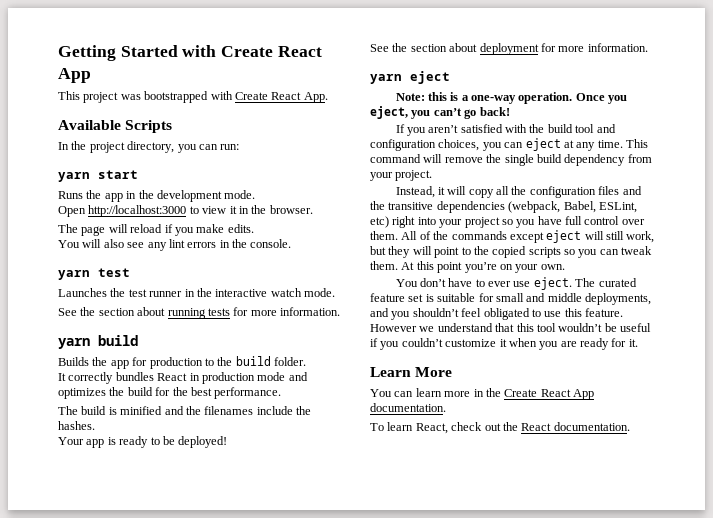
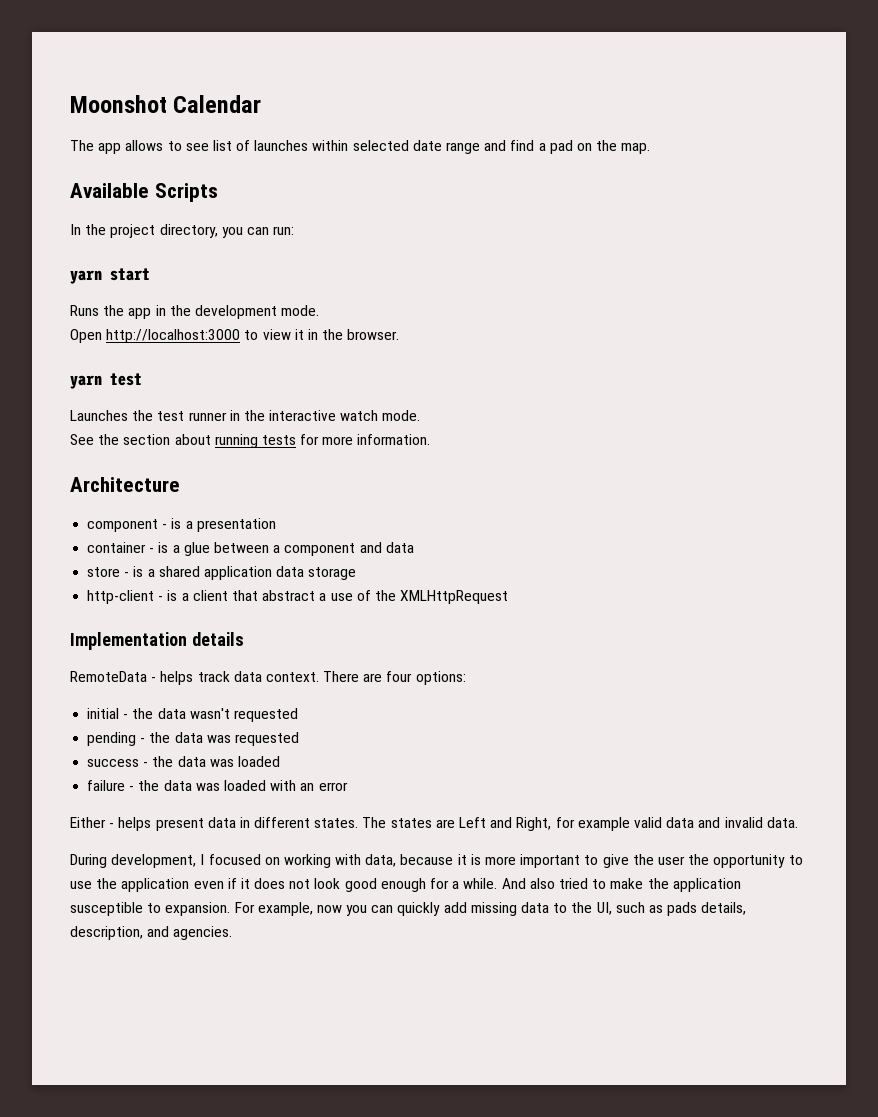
- Getting Started with Create React App
- This project was bootstrapped with Create React App.
+ Moonshot Calendar
+ The app allows to see list of launches within selected date range and find a pad on the map.
- The page will reload if you make edits.
- You will also see any lint errors in the console.
- yarn build
- Builds the app for production to the build folder.
- It correctly bundles React in production mode and optimizes the build for the best performance.
- The build is minified and the filenames include the hashes.
- Your app is ready to be deployed!
- See the section about deployment for more information.
- yarn eject
- Note: this is a one-way operation. Once you eject, you can’t go back!
- If you aren’t satisfied with the build tool and configuration choices, you can eject at any time. This command will remove the single build dependency from your project.
- Instead, it will copy all the configuration files and the transitive dependencies (webpack, Babel, ESLint, etc) right into your project so you have full control over them. All of the commands except eject will still work, but they will point to the copied scripts so you can tweak them. At this point you’re on your own.
- You don’t have to ever use eject. The curated feature set is suitable for small and middle deployments, and you shouldn’t feel obligated to use this feature. However we understand that this tool wouldn’t be useful if you couldn’t customize it when you are ready for it.
- Learn More
- You can learn more in the Create React App documentation.
- To learn React, check out the React documentation.
+ Architecture
+ component - is a presentation
+ container - is a glue between a component and data
+ store - is a shared application data storage
+ http-client - is a client that abstract a use of the XMLHttpRequest
+ Implementation details
+ RemoteData - helps track data context. There are four options:
+ initial - the data wasn't requested
+ pending - the data was requested
+ success - the data was loaded
+ failure - the data was loaded with an error
+ Either - helps present data in different states. The states are Left and Right, for example valid data and invalid data.
+ During development, I focused on working with data, because it is more important to give the user the opportunity to use the application even if it does not look good enough for a while. And also tried to make the application susceptible to expansion. For example, now you can quickly add missing data to the UI, such as pads details, description, and agencies.

